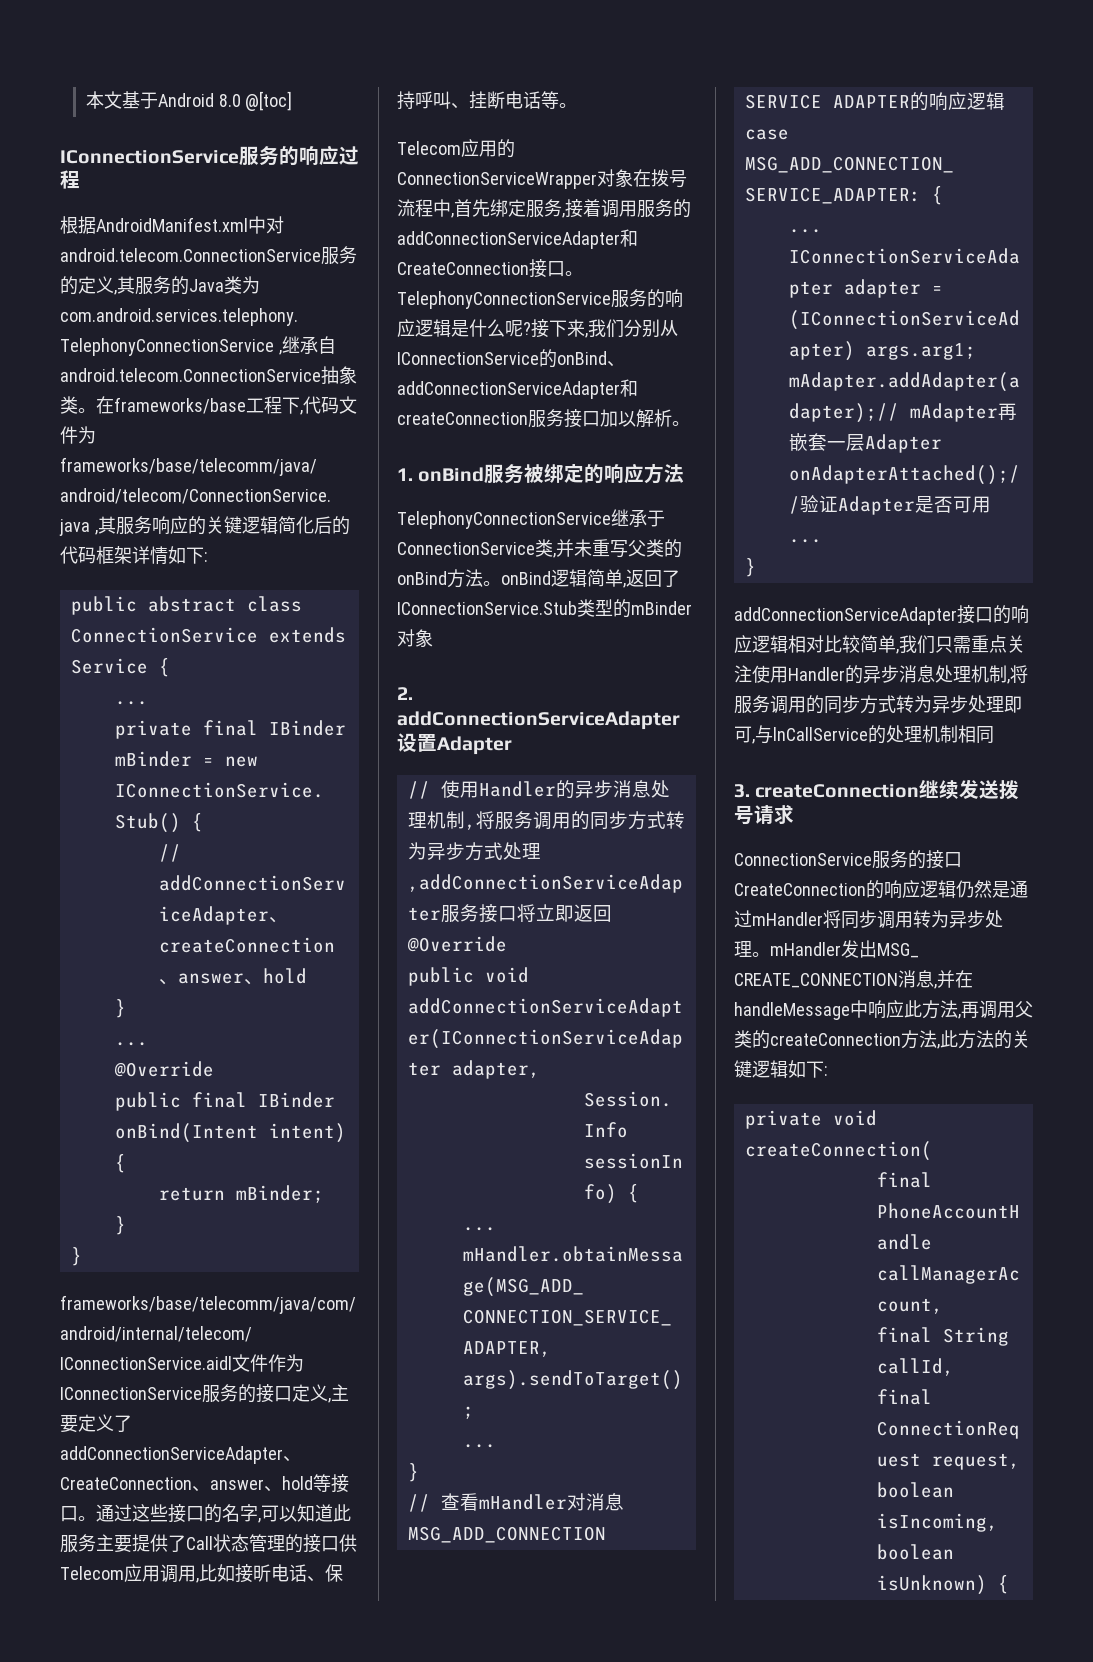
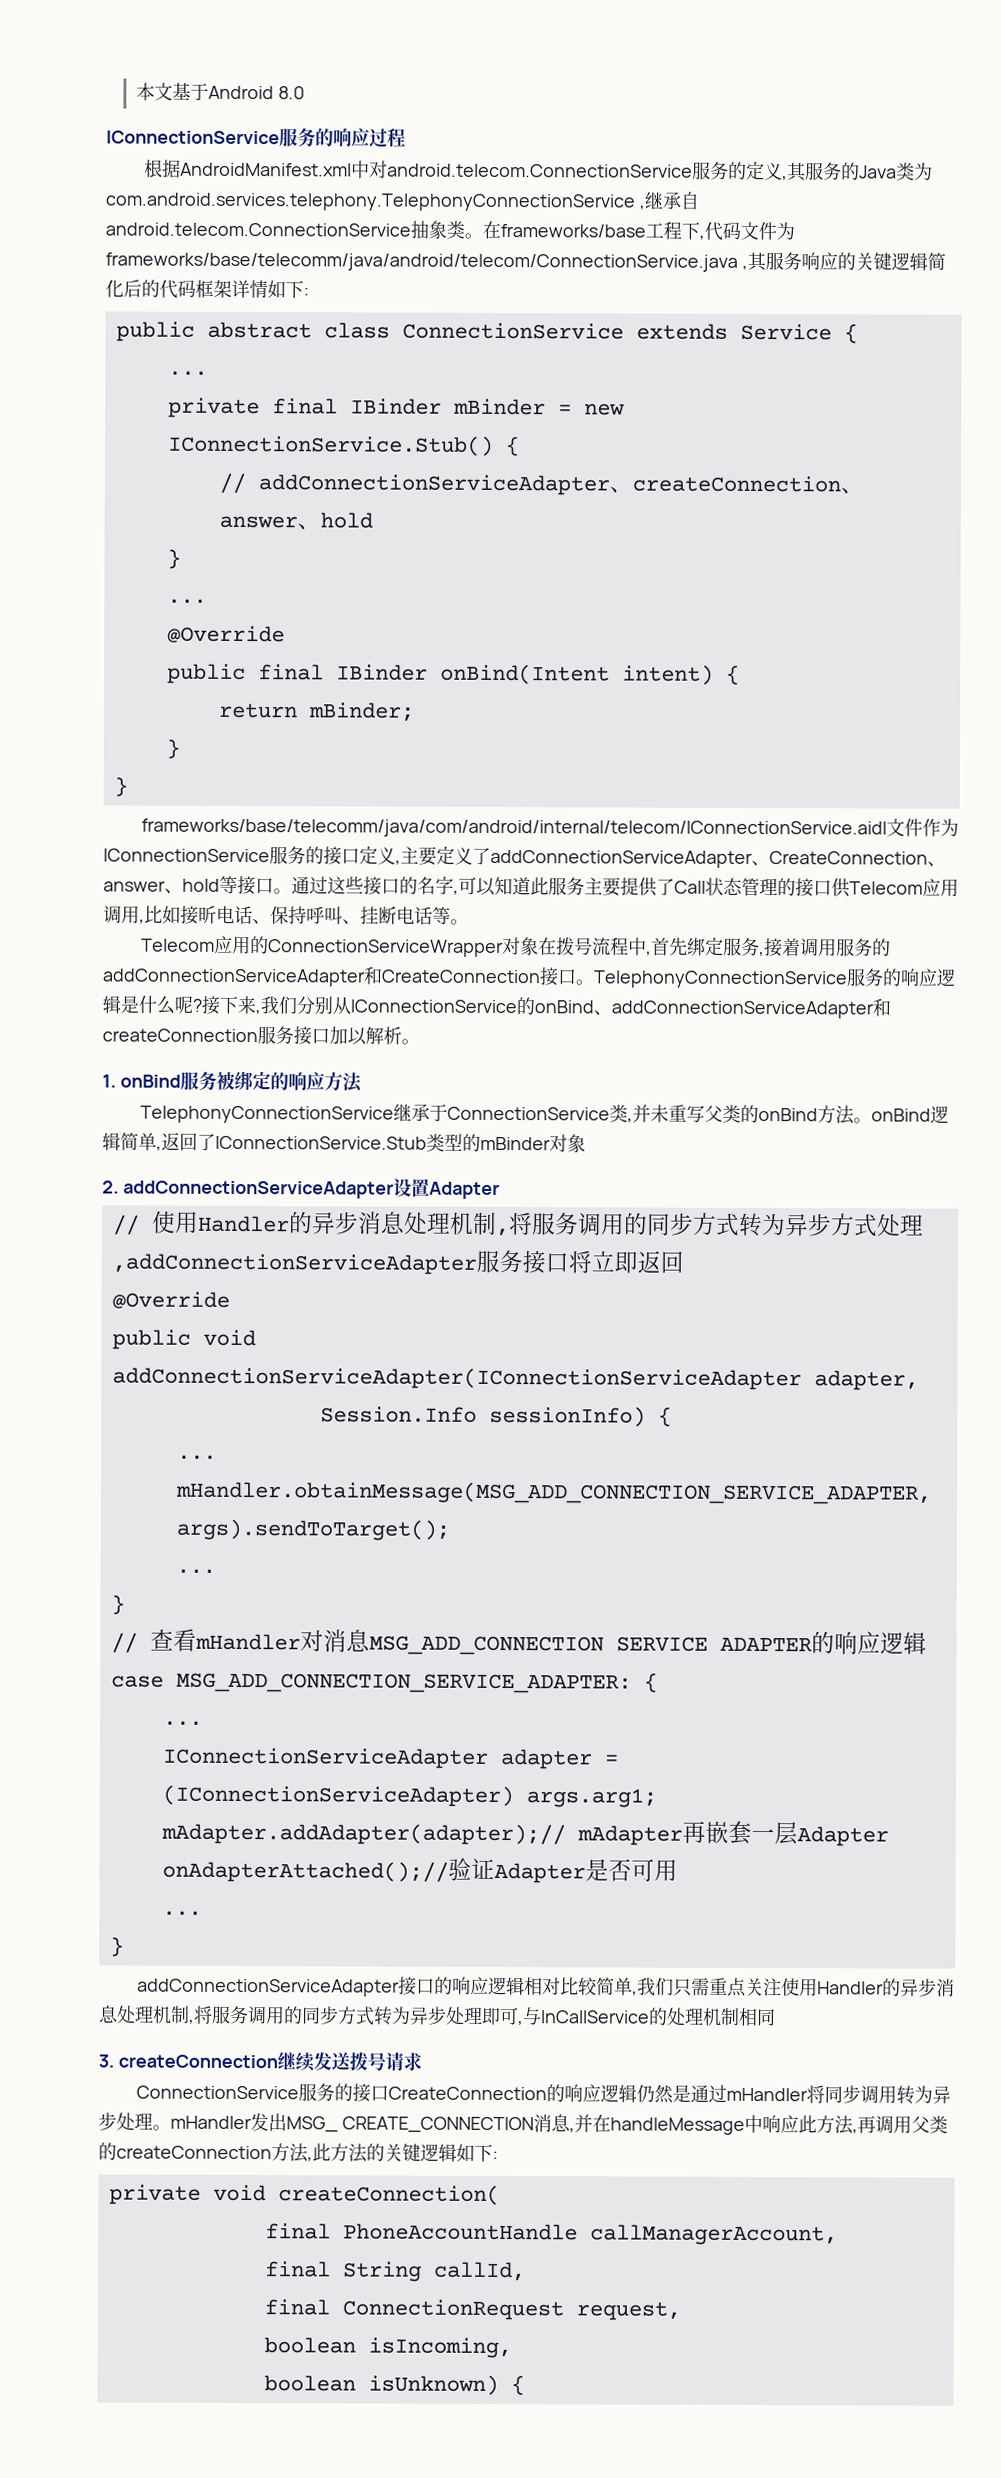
- 本文基于Android 8.0 @[toc]
+ 本文基于Android 8.0

